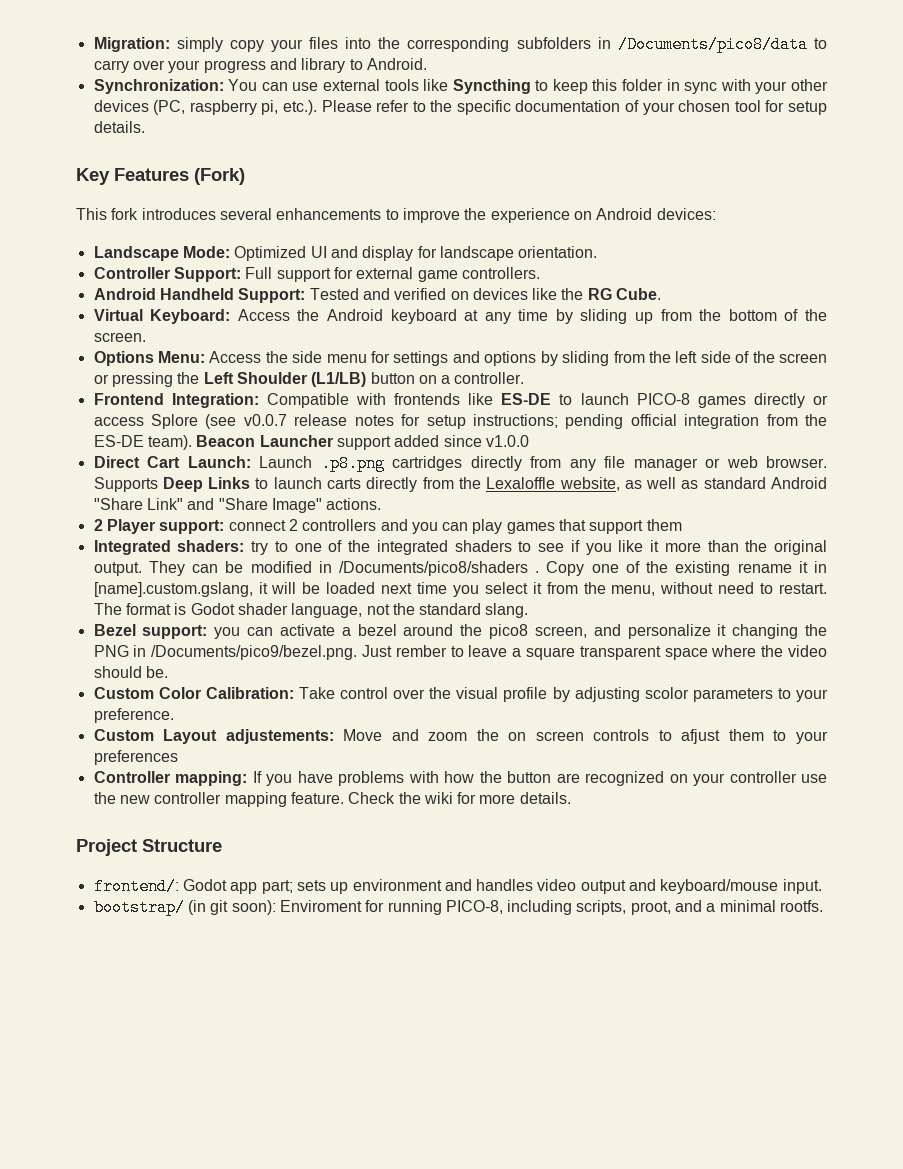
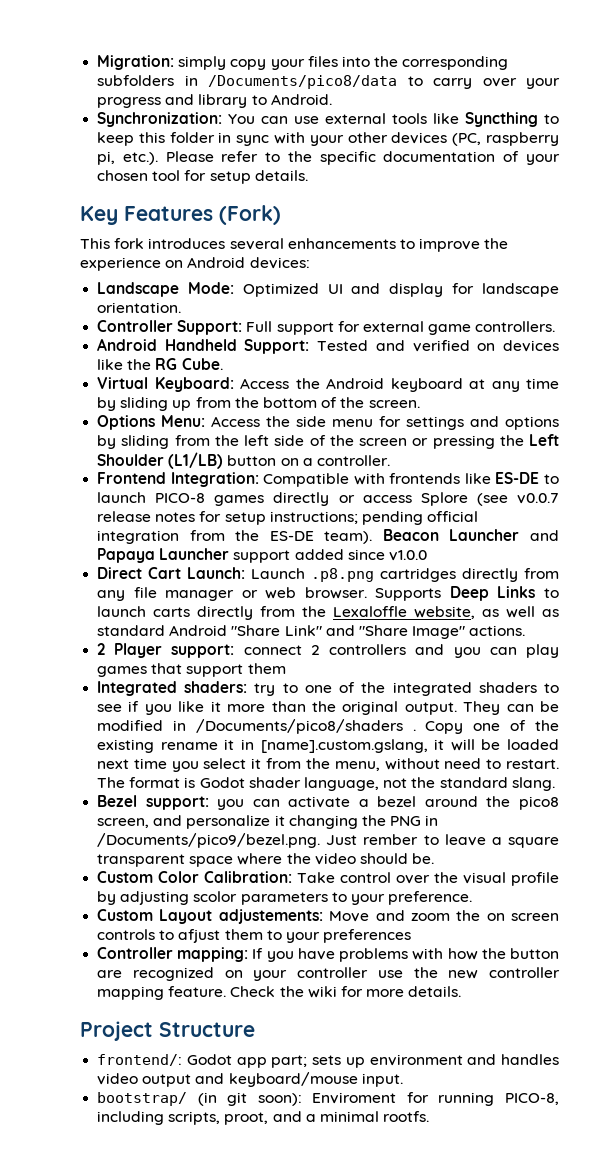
- Beacon Launcher support added since v1.0.0
+ Beacon Launcher and Papaya Launcher support added since v1.0.0

